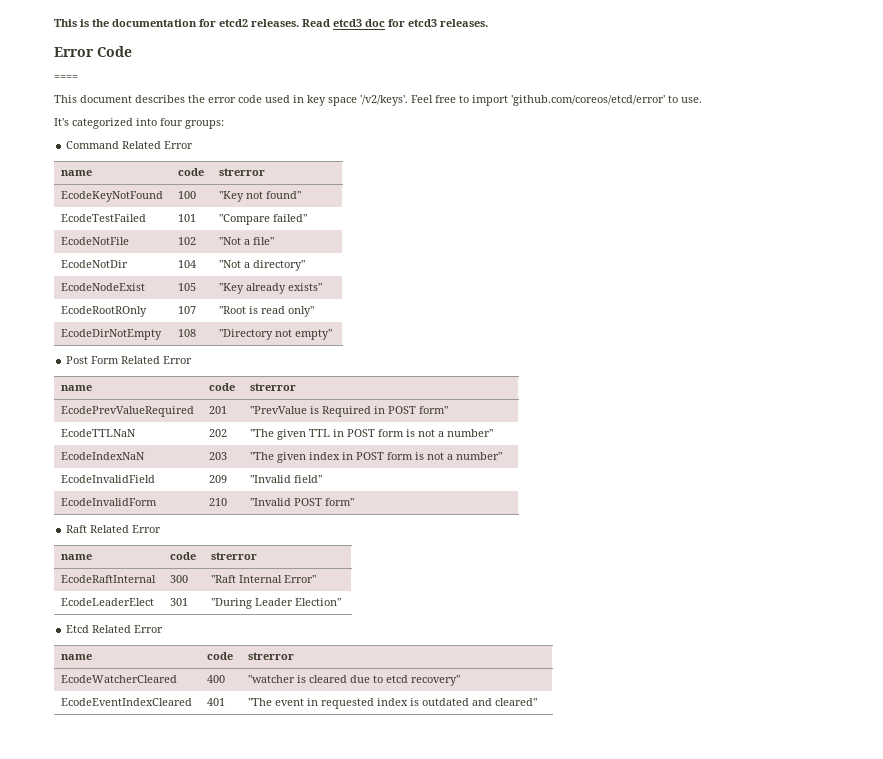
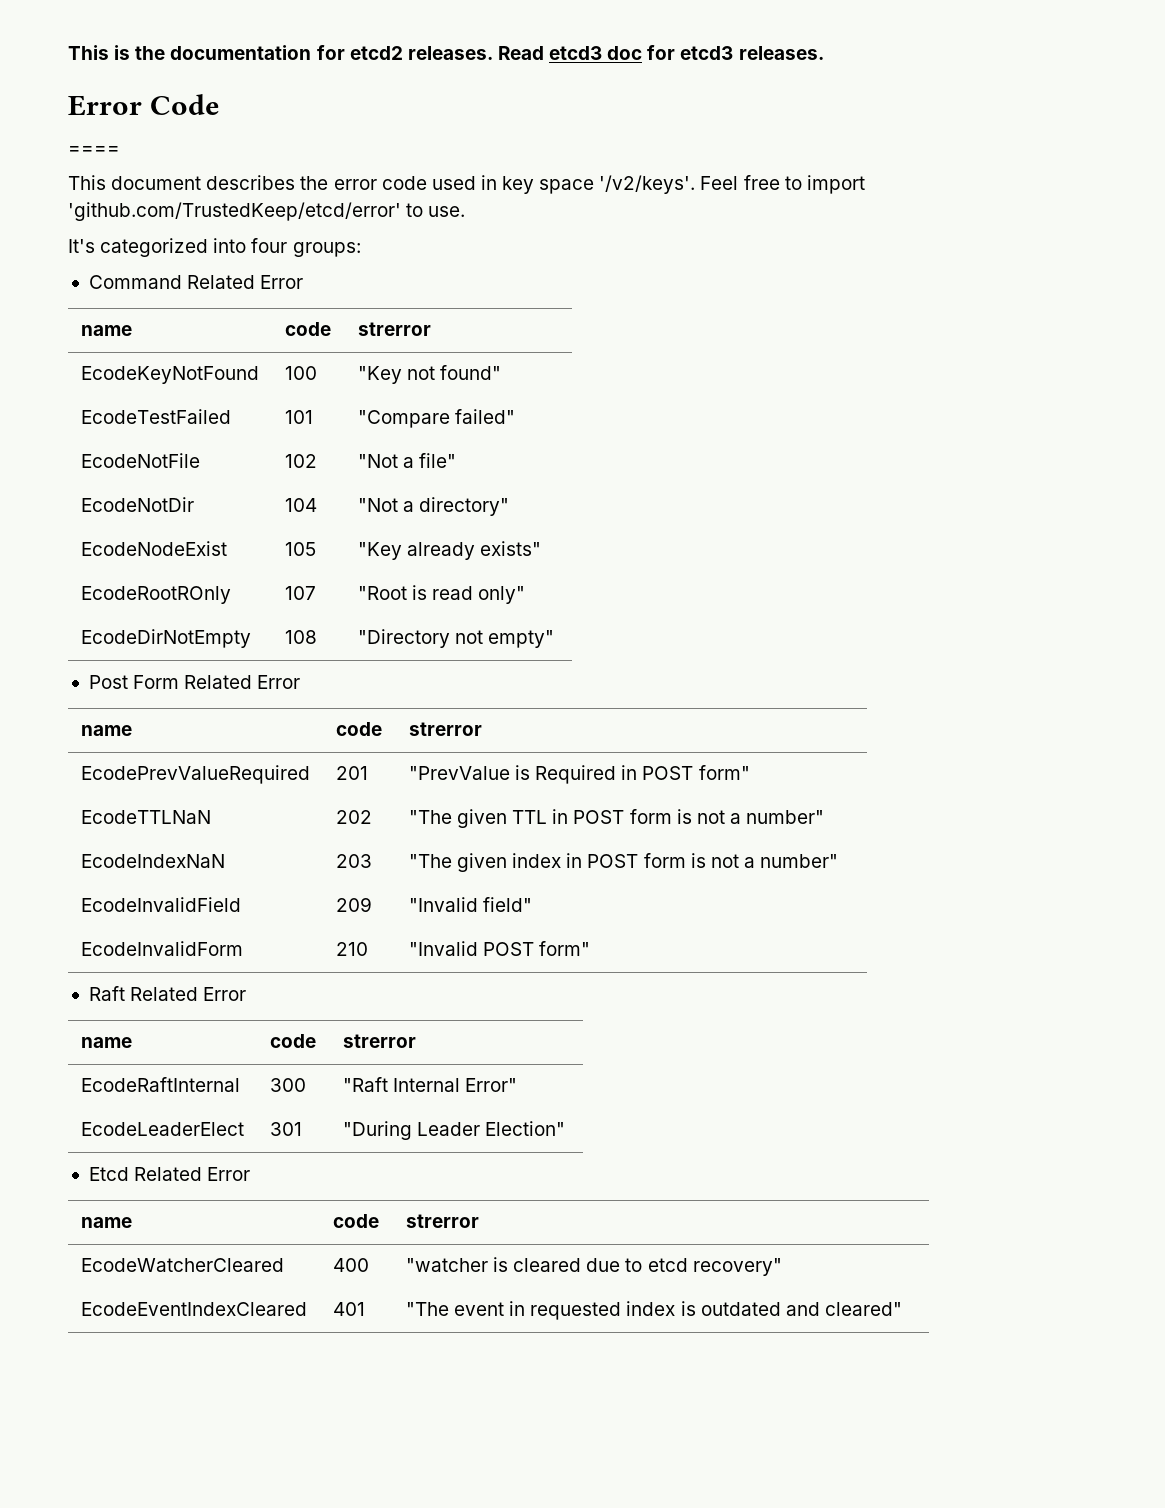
- Feel free to import 'github.com/coreos/etcd/error' to use.
+ Feel free to import 'github.com/TrustedKeep/etcd/error' to use.

